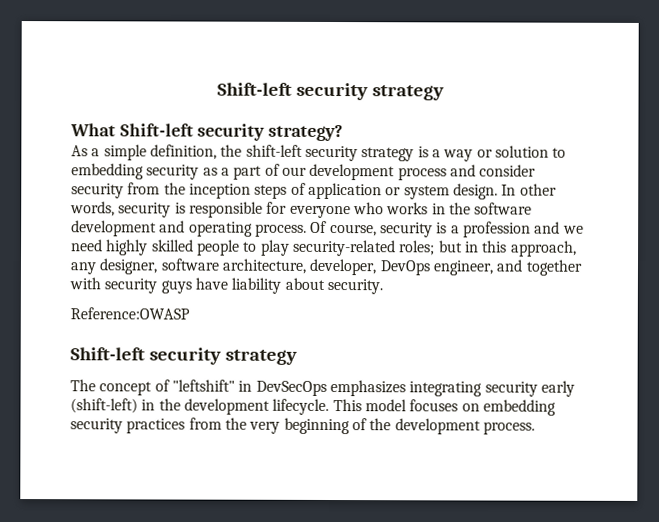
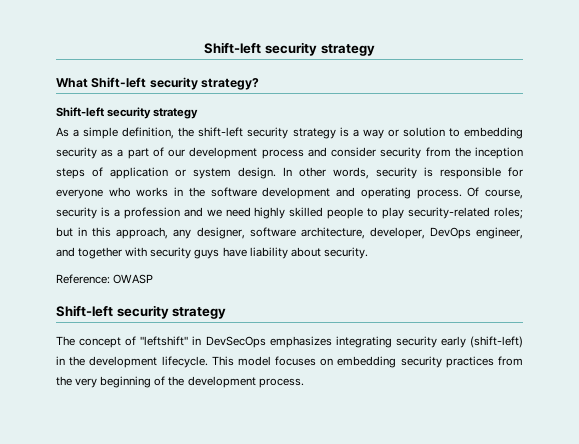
  What Shift-left security strategy?
+ Shift-left security strategy
- Reference:OWASP
+ Reference: OWASP

